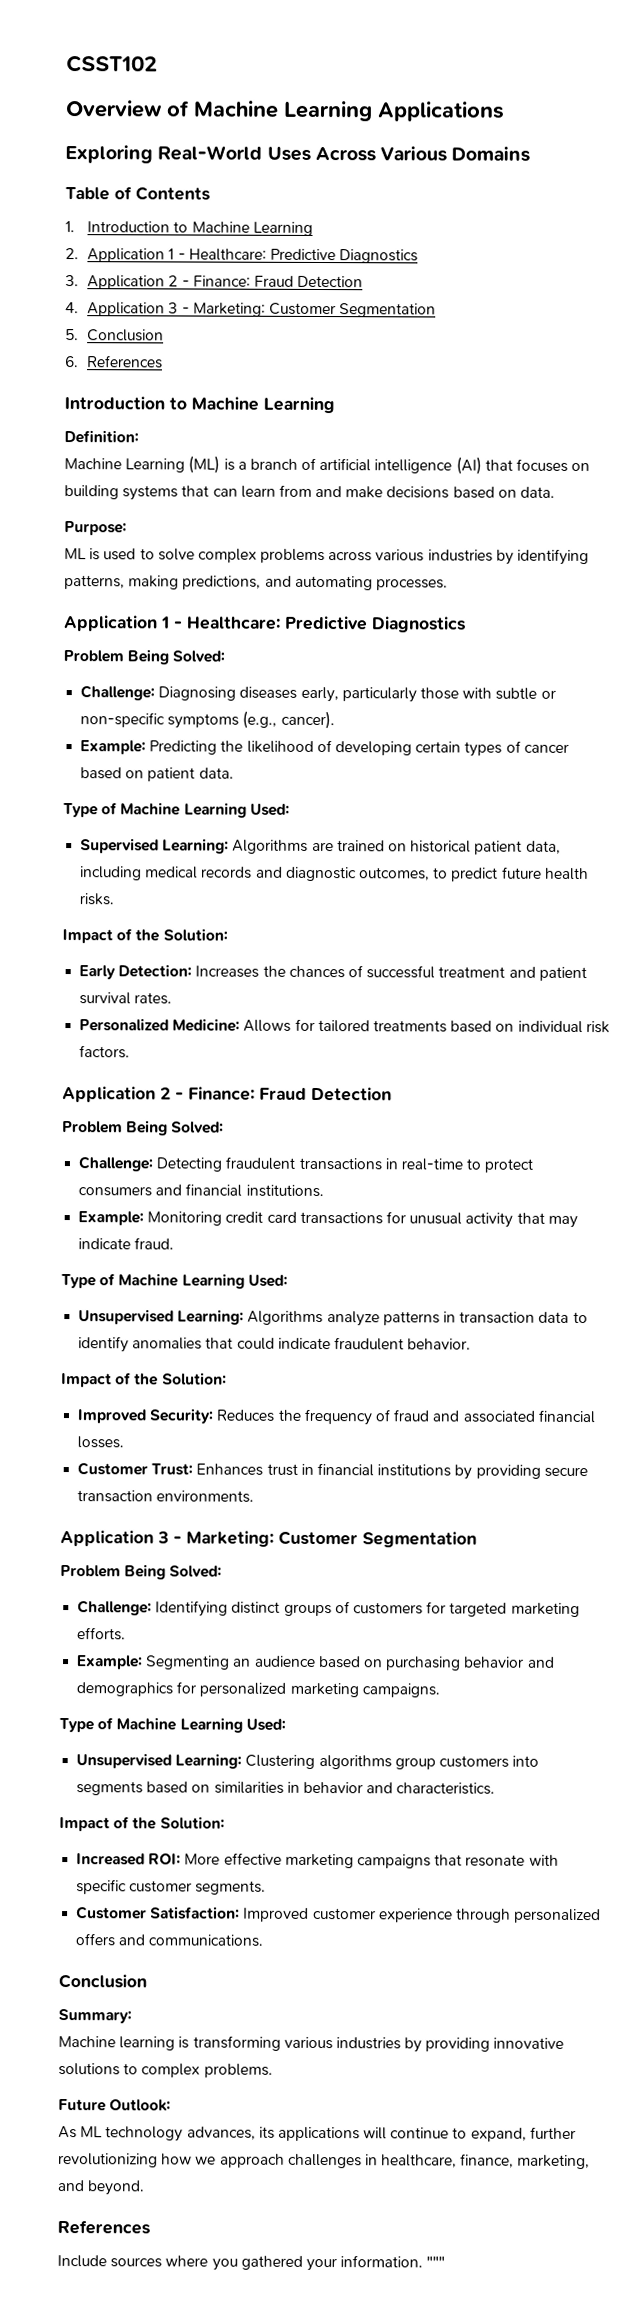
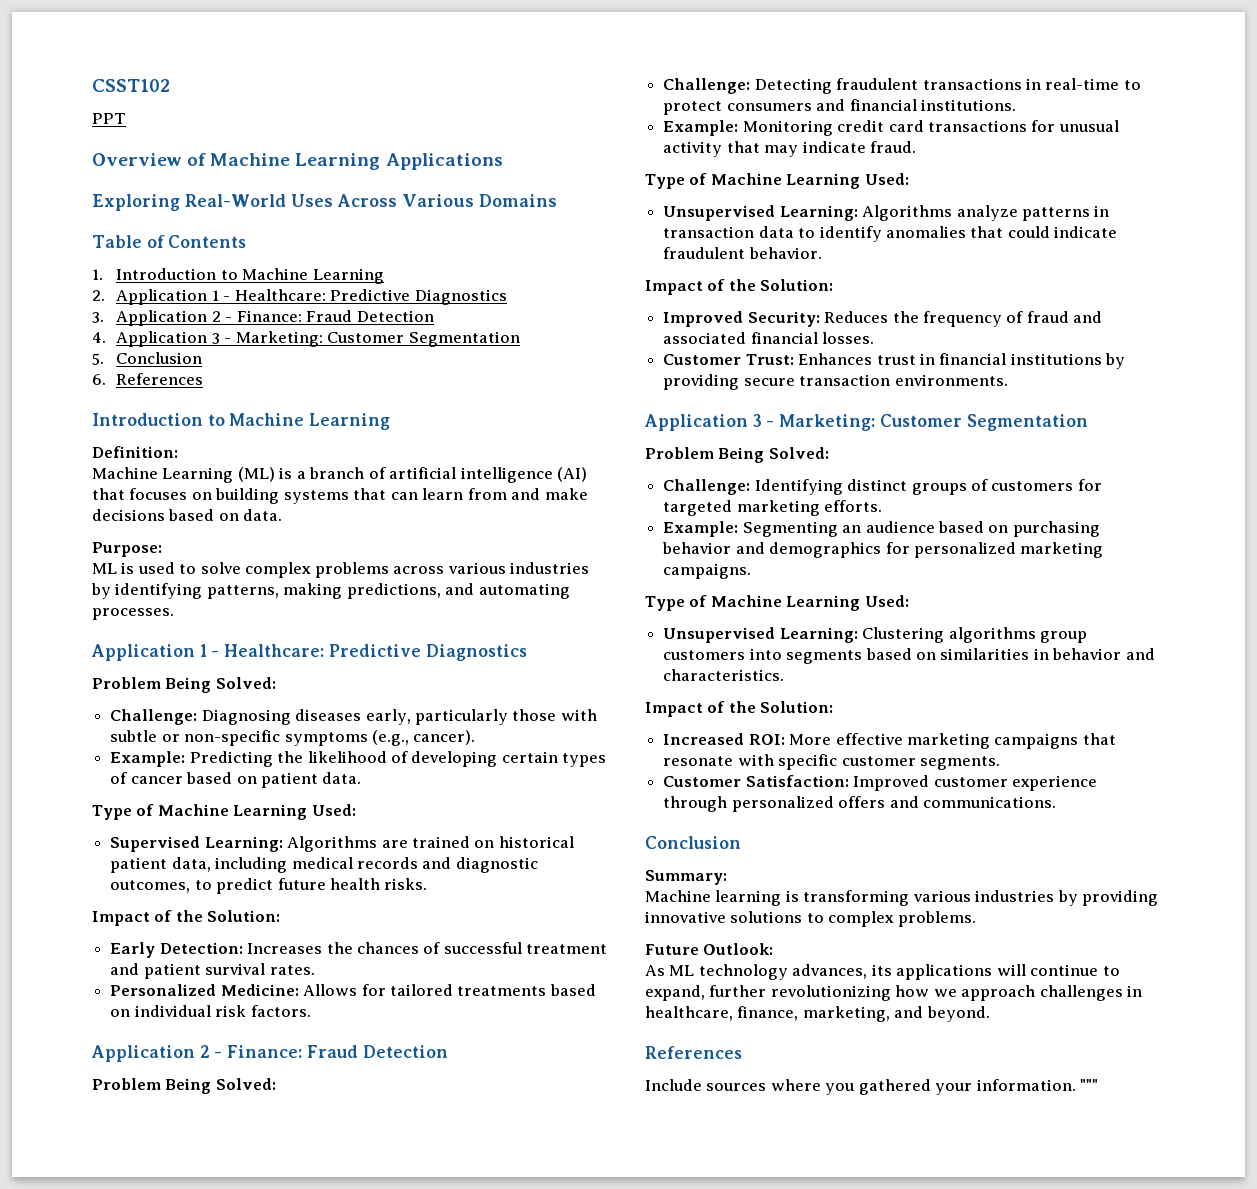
+ PPT

